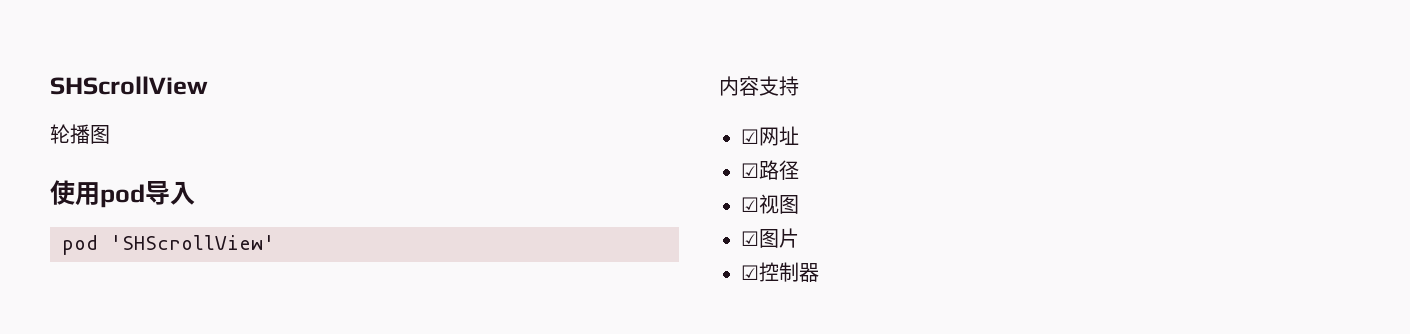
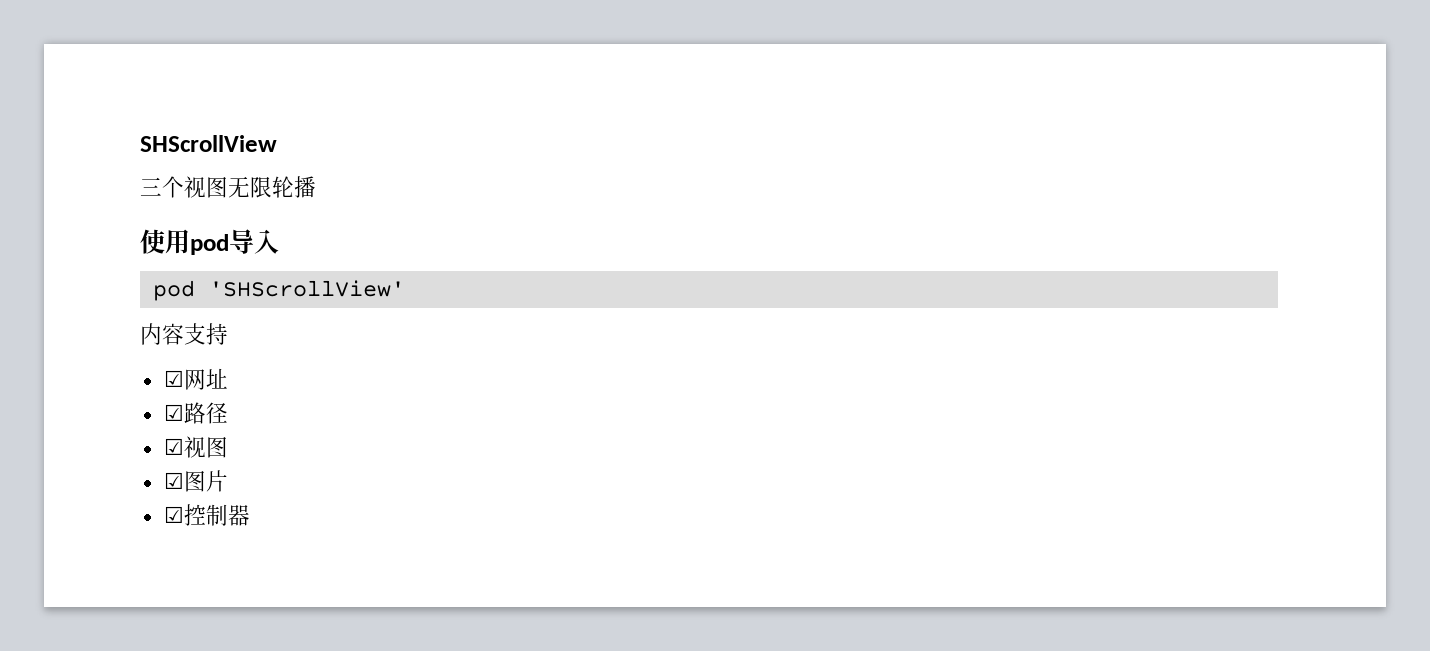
- 轮播图
+ 三个视图无限轮播

